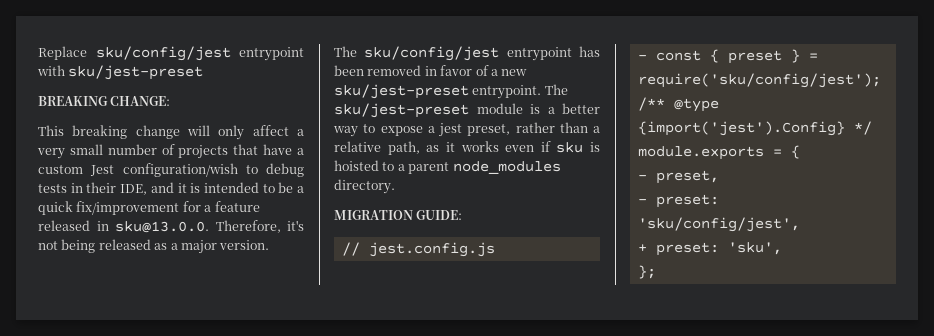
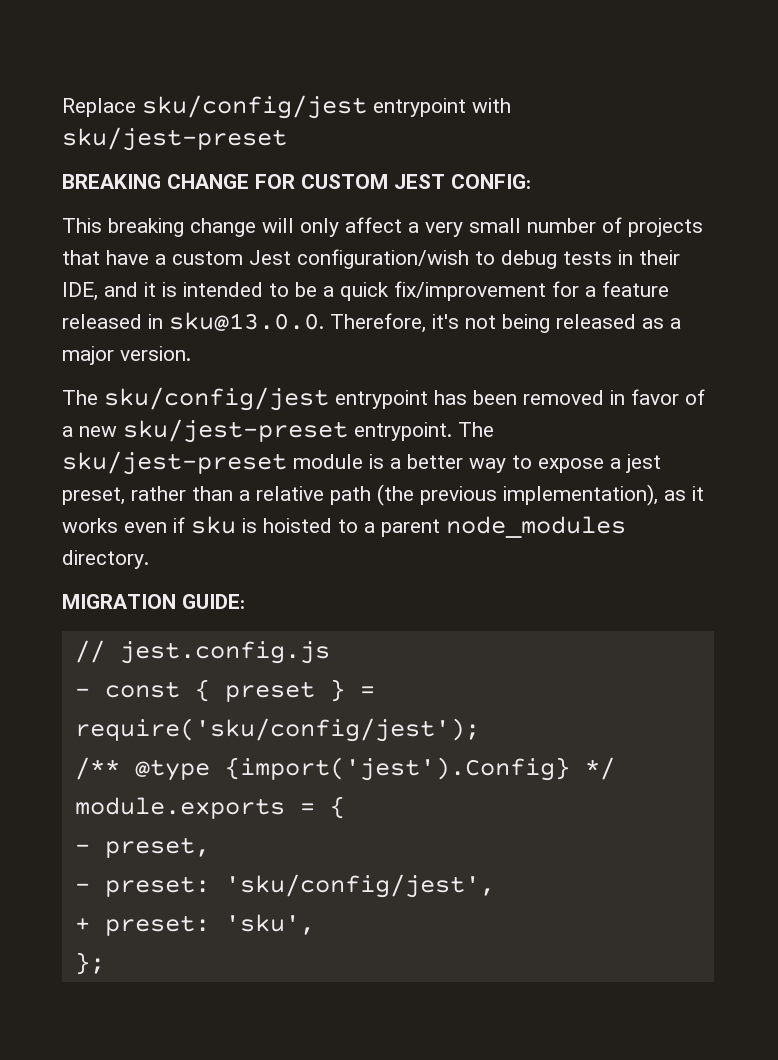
- BREAKING CHANGE:
+ BREAKING CHANGE FOR CUSTOM JEST CONFIG:
- The sku/jest-preset module is a better way to expose a jest preset, rather than a relative path, as it works even if sku is hoisted to a parent node_modules directory.
+ The sku/jest-preset module is a better way to expose a jest preset, rather than a relative path (the previous implementation), as it works even if sku is hoisted to a parent node_modules directory.

